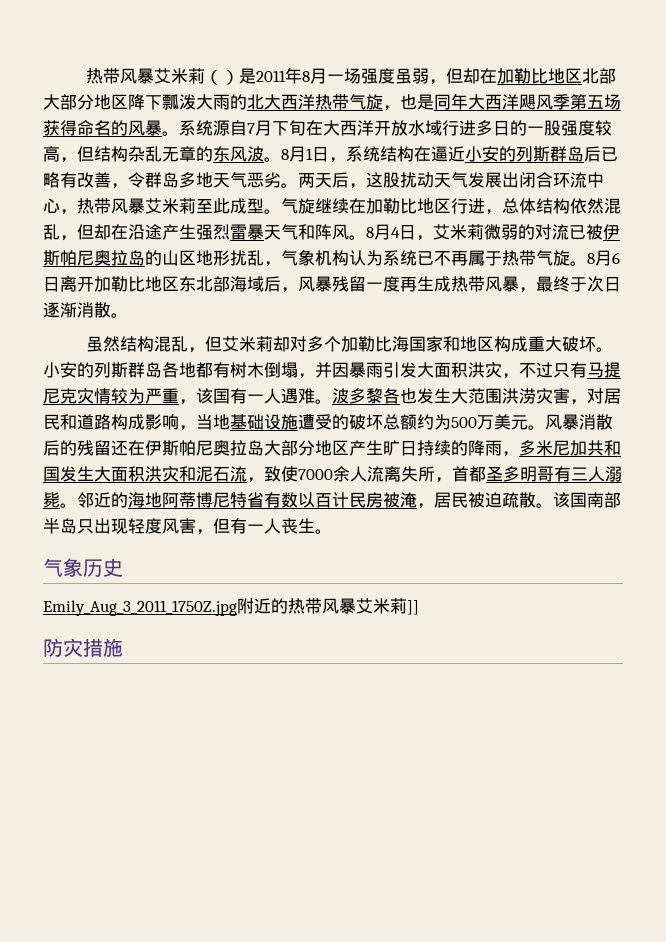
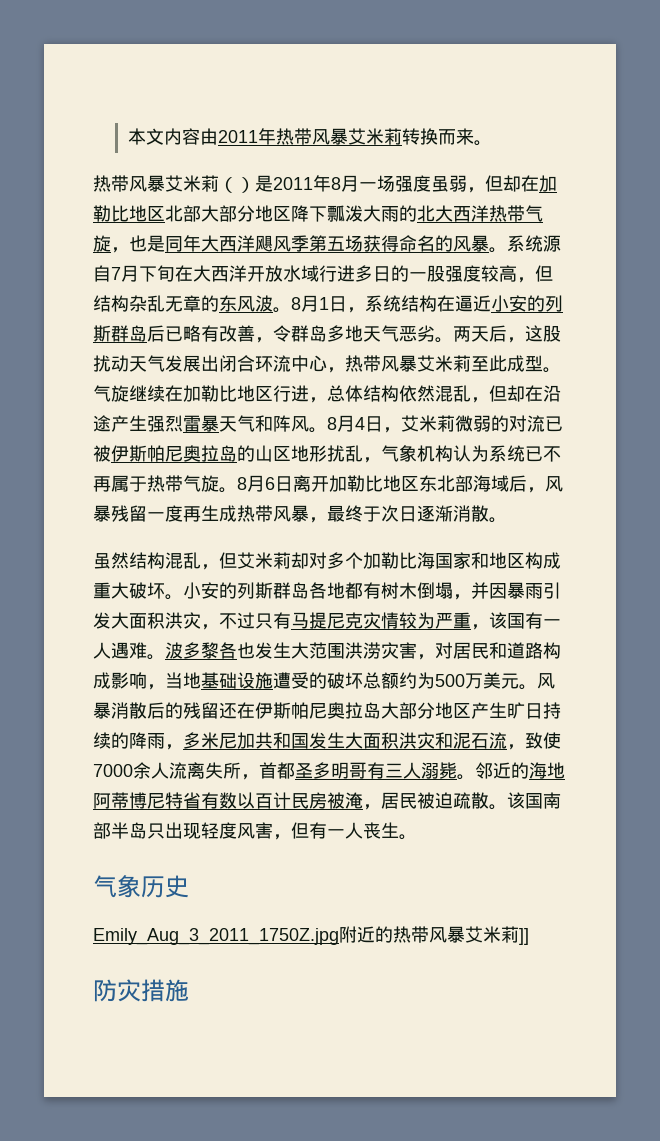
+ 本文内容由2011年热带风暴艾米莉转换而来。

